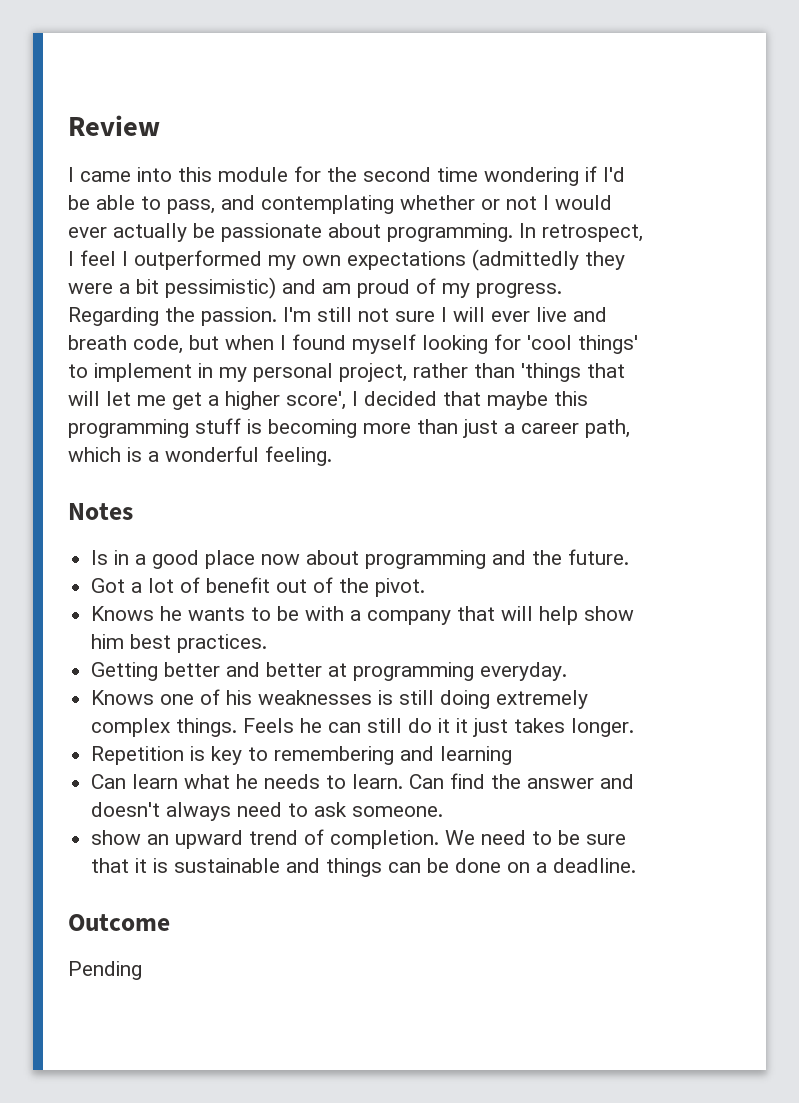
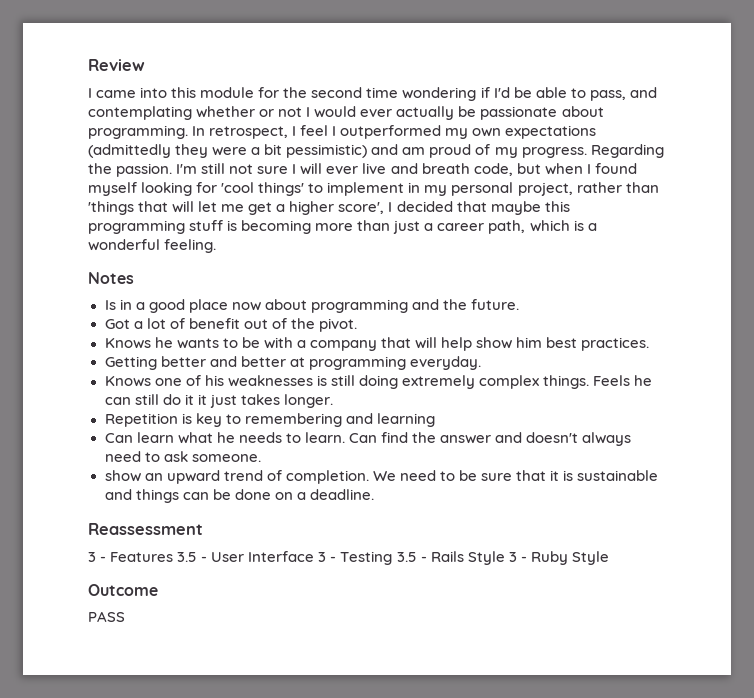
+ Reassessment
+ 3 - Features 3.5 - User Interface 3 - Testing 3.5 - Rails Style 3 - Ruby Style
- Pending
+ PASS

